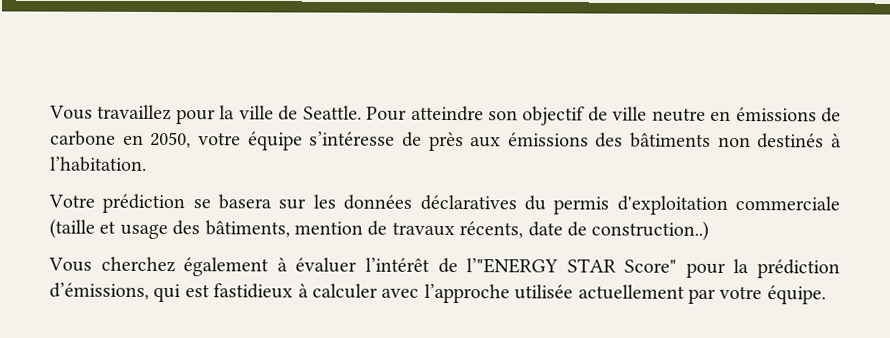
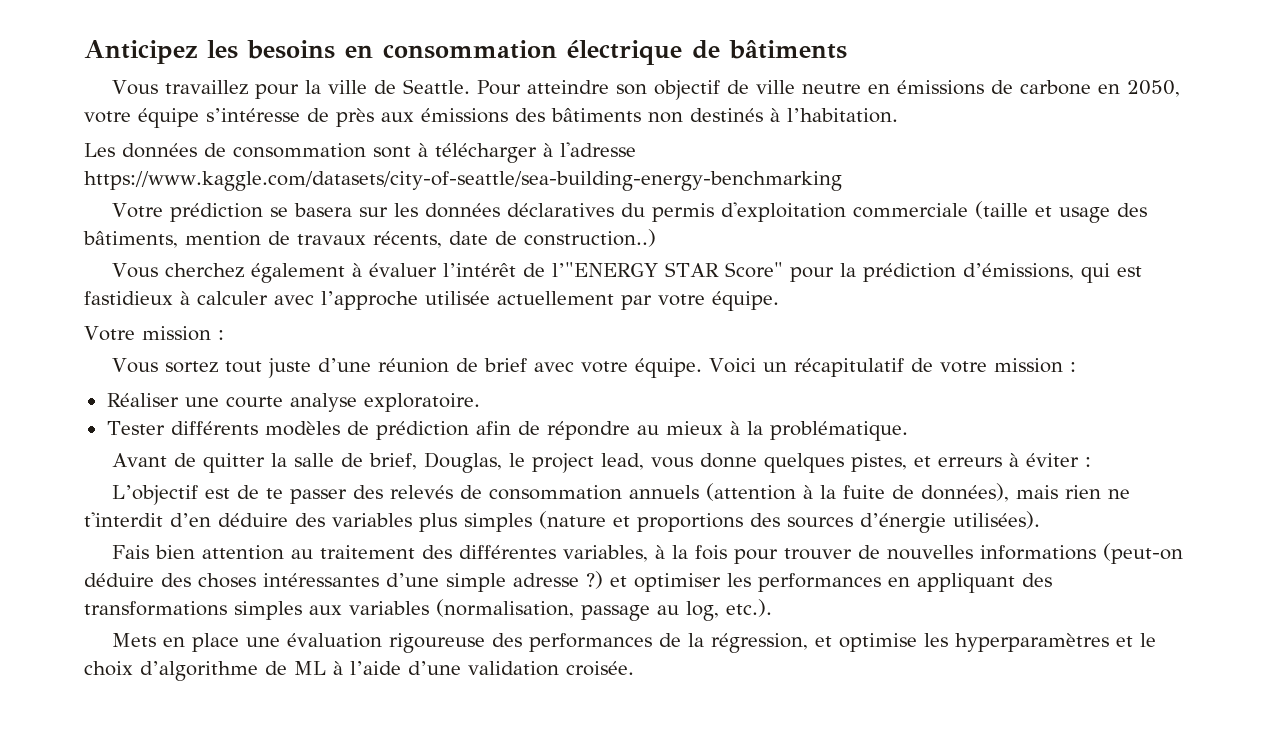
+ Anticipez les besoins en consommation électrique de bâtiments
+ Les données de consommation sont à télécharger à l'adresse https://www.kaggle.com/datasets/city-of-seattle/sea-building-energy-benchmarking
+ Votre mission :
+ Vous sortez tout juste d’une réunion de brief avec votre équipe. Voici un récapitulatif de votre mission :
+ Réaliser une courte analyse exploratoire.
+ Tester différents modèles de prédiction afin de répondre au mieux à la problématique.
+ Avant de quitter la salle de brief, Douglas, le project lead, vous donne quelques pistes, et erreurs à éviter :
+ L’objectif est de te passer des relevés de consommation annuels (attention à la fuite de données), mais rien ne t'interdit d’en déduire des variables plus simples (nature et proportions des sources d’énergie utilisées).
+ Fais bien attention au traitement des différentes variables, à la fois pour trouver de nouvelles informations (peut-on déduire des choses intéressantes d’une simple adresse ?) et optimiser les performances en appliquant des transformations simples aux variables (normalisation, passage au log, etc.).
+ Mets en place une évaluation rigoureuse des performances de la régression, et optimise les hyperparamètres et le choix d’algorithme de ML à l’aide d’une validation croisée.

